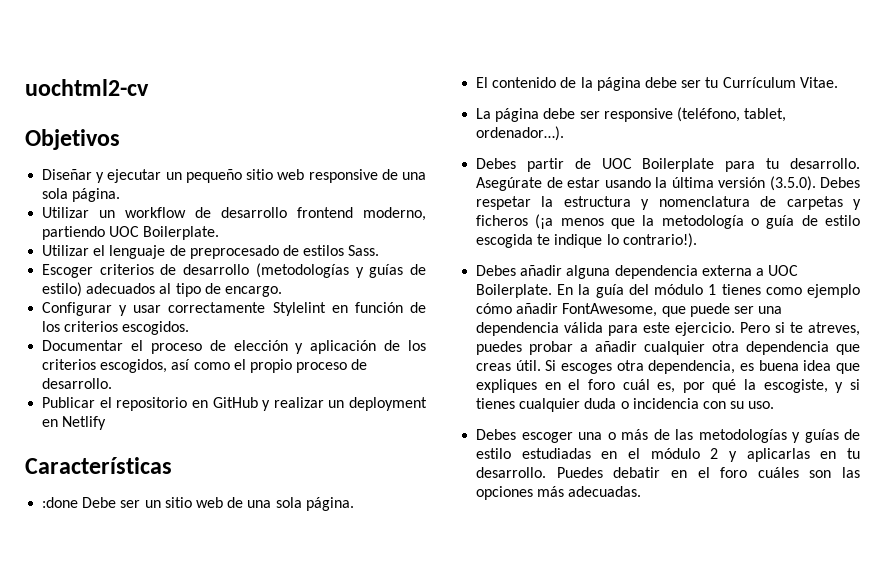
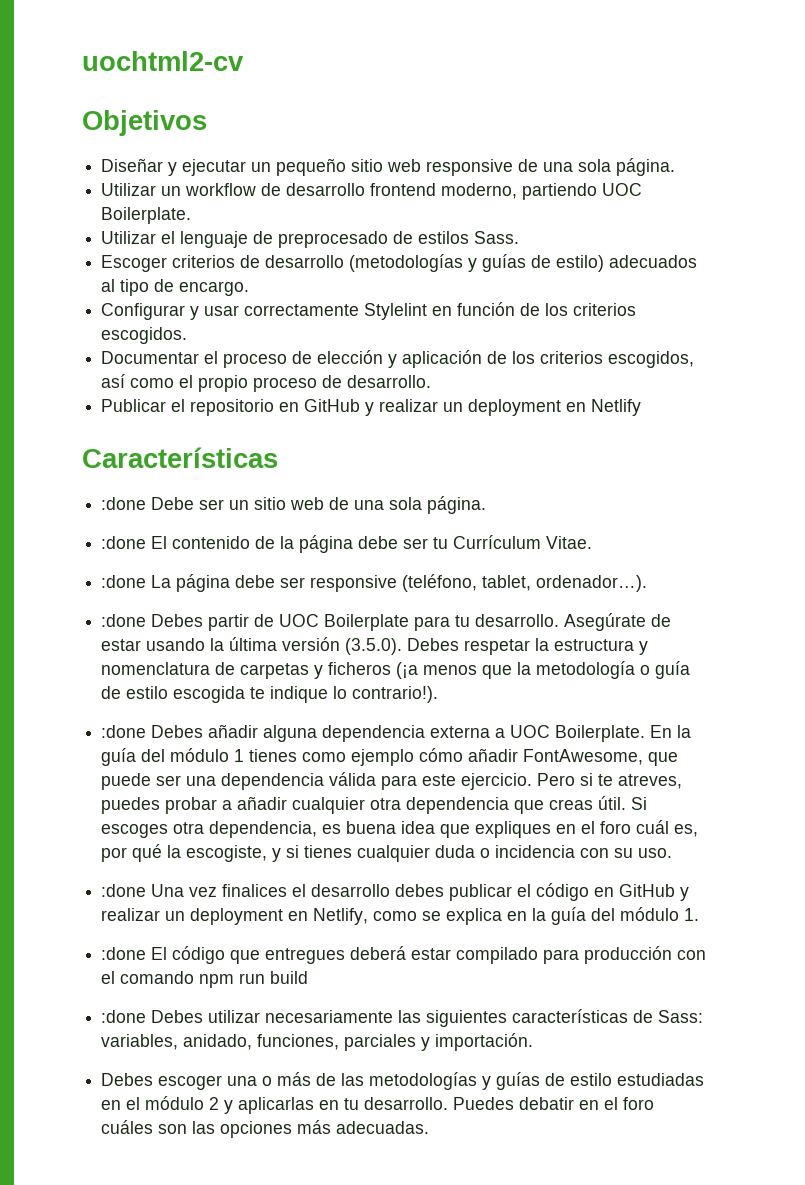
- El contenido de la página debe ser tu Currículum Vitae.
+ :done El contenido de la página debe ser tu Currículum Vitae.
- La página debe ser responsive (teléfono, tablet, ordenador…).
+ :done La página debe ser responsive (teléfono, tablet, ordenador…).
- Debes partir de UOC Boilerplate para tu desarrollo.
+ :done Debes partir de UOC Boilerplate para tu desarrollo.
- Debes añadir alguna dependencia externa a UOC Boilerplate.
+ :done Debes añadir alguna dependencia externa a UOC Boilerplate.
+ :done Una vez finalices el desarrollo debes publicar el código en GitHub y realizar un deployment en Netlify, como se explica en la guía del módulo 1.
+ :done El código que entregues deberá estar compilado para producción con el comando npm run build
+ :done Debes utilizar necesariamente las siguientes características de Sass: variables, anidado, funciones, parciales y importación.

